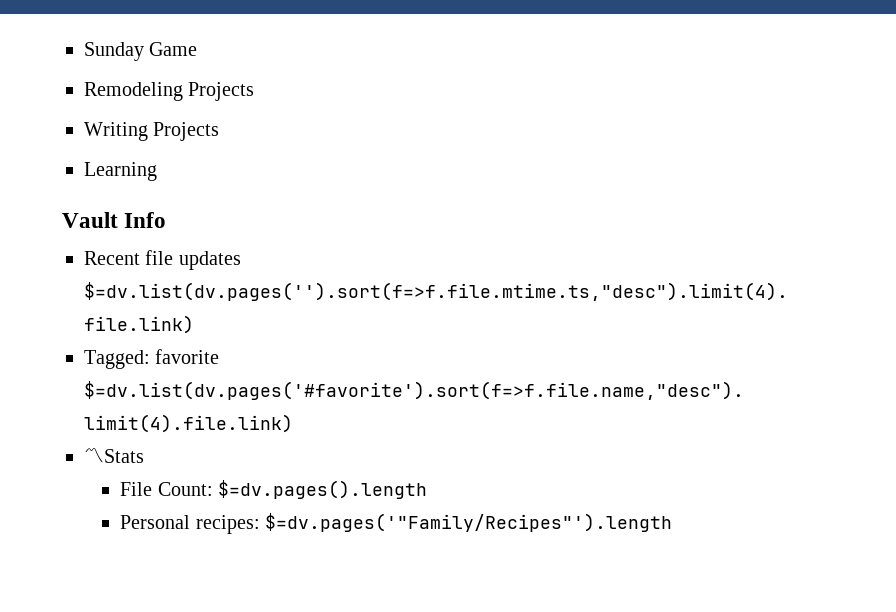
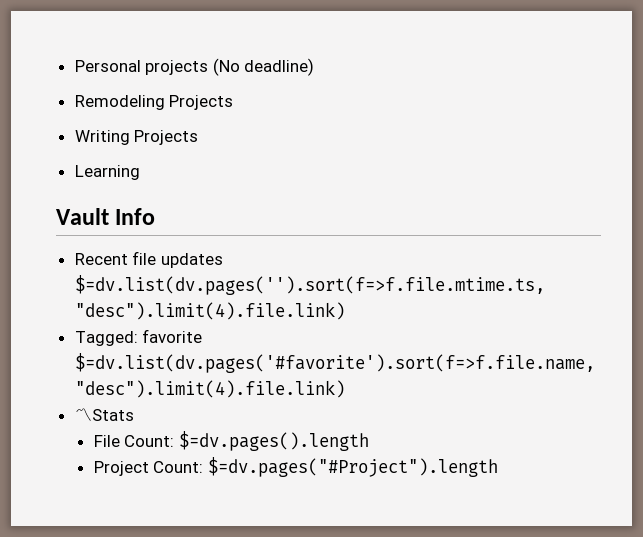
- Sunday Game
+ Personal projects (No deadline)
- Personal recipes: $=dv.pages('"Family/Recipes"').length
+ Project Count: $=dv.pages("#Project").length

